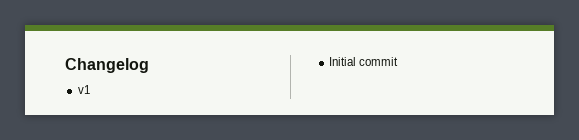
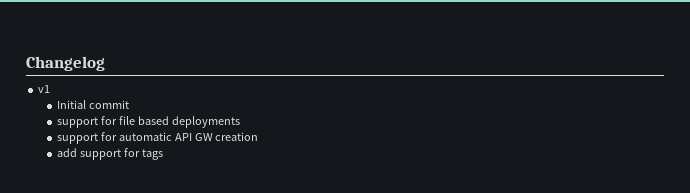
+ support for file based deployments
+ support for automatic API GW creation
+ add support for tags

